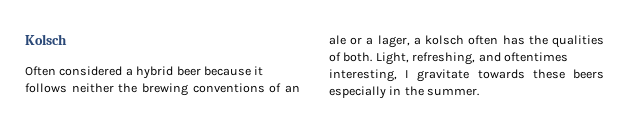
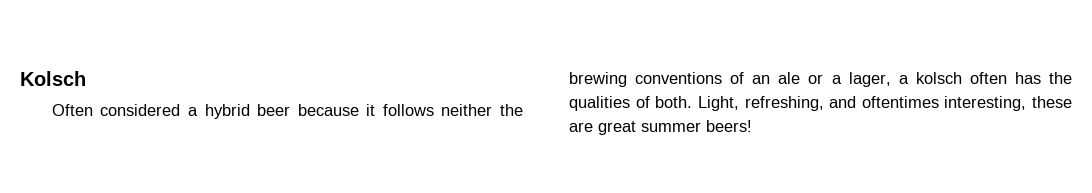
- Light, refreshing, and oftentimes interesting, I gravitate towards these beers especially in the summer.
+ Light, refreshing, and oftentimes interesting, these are great summer beers!

